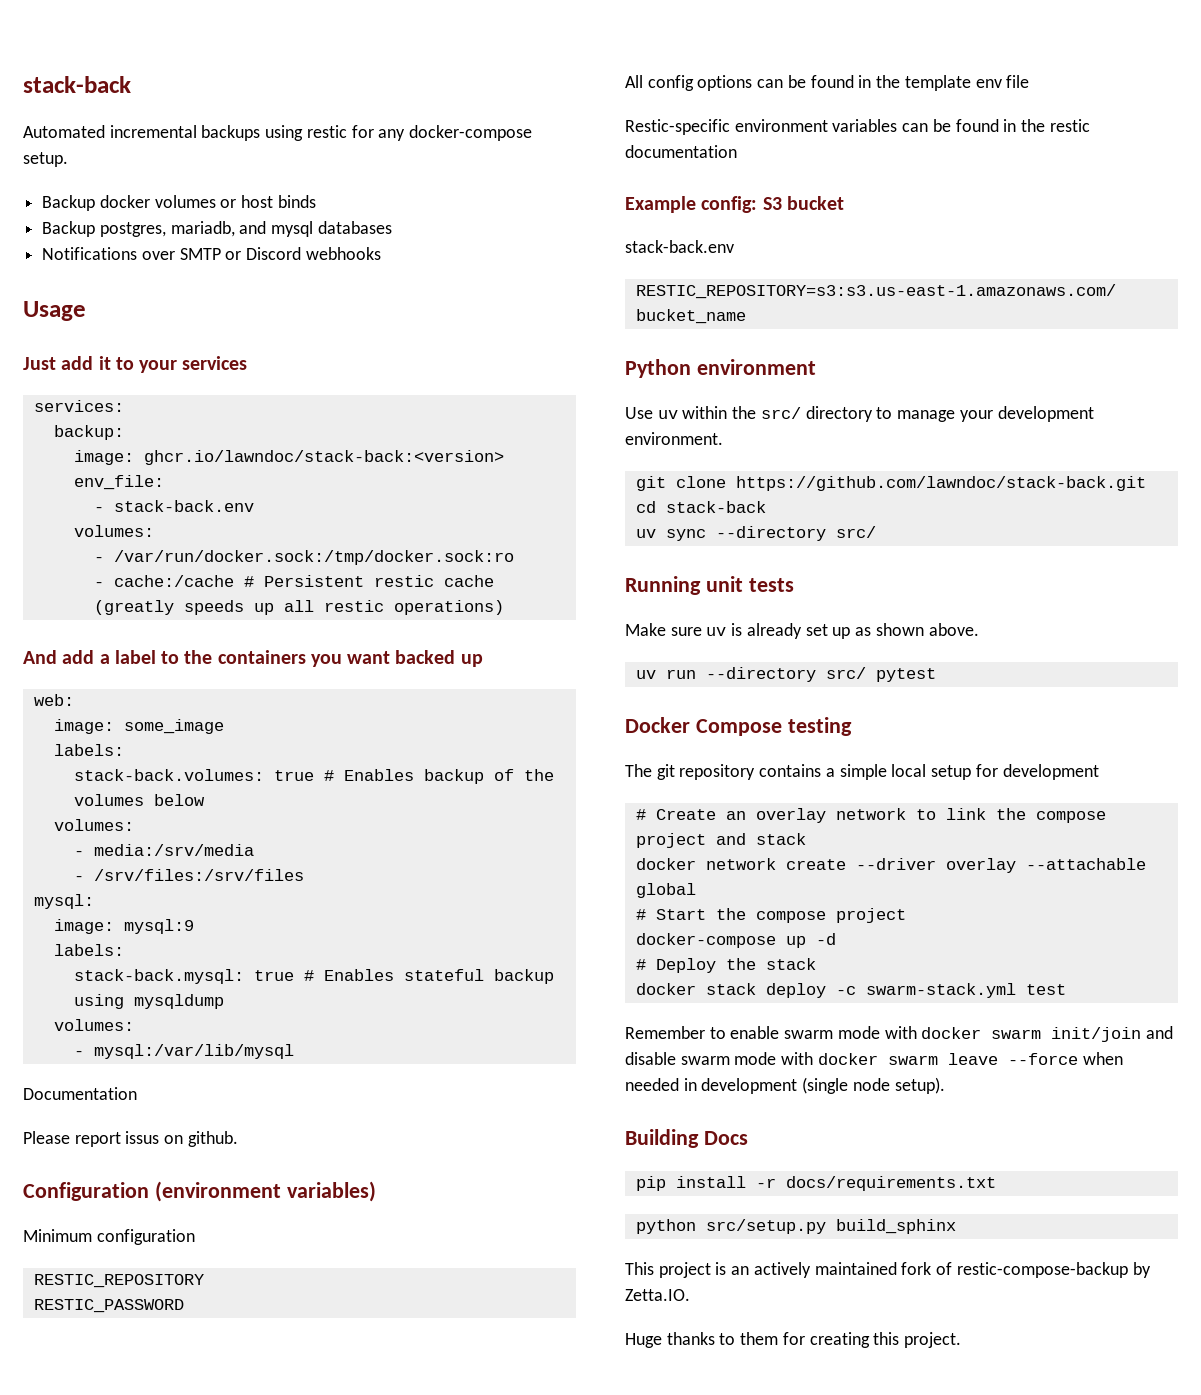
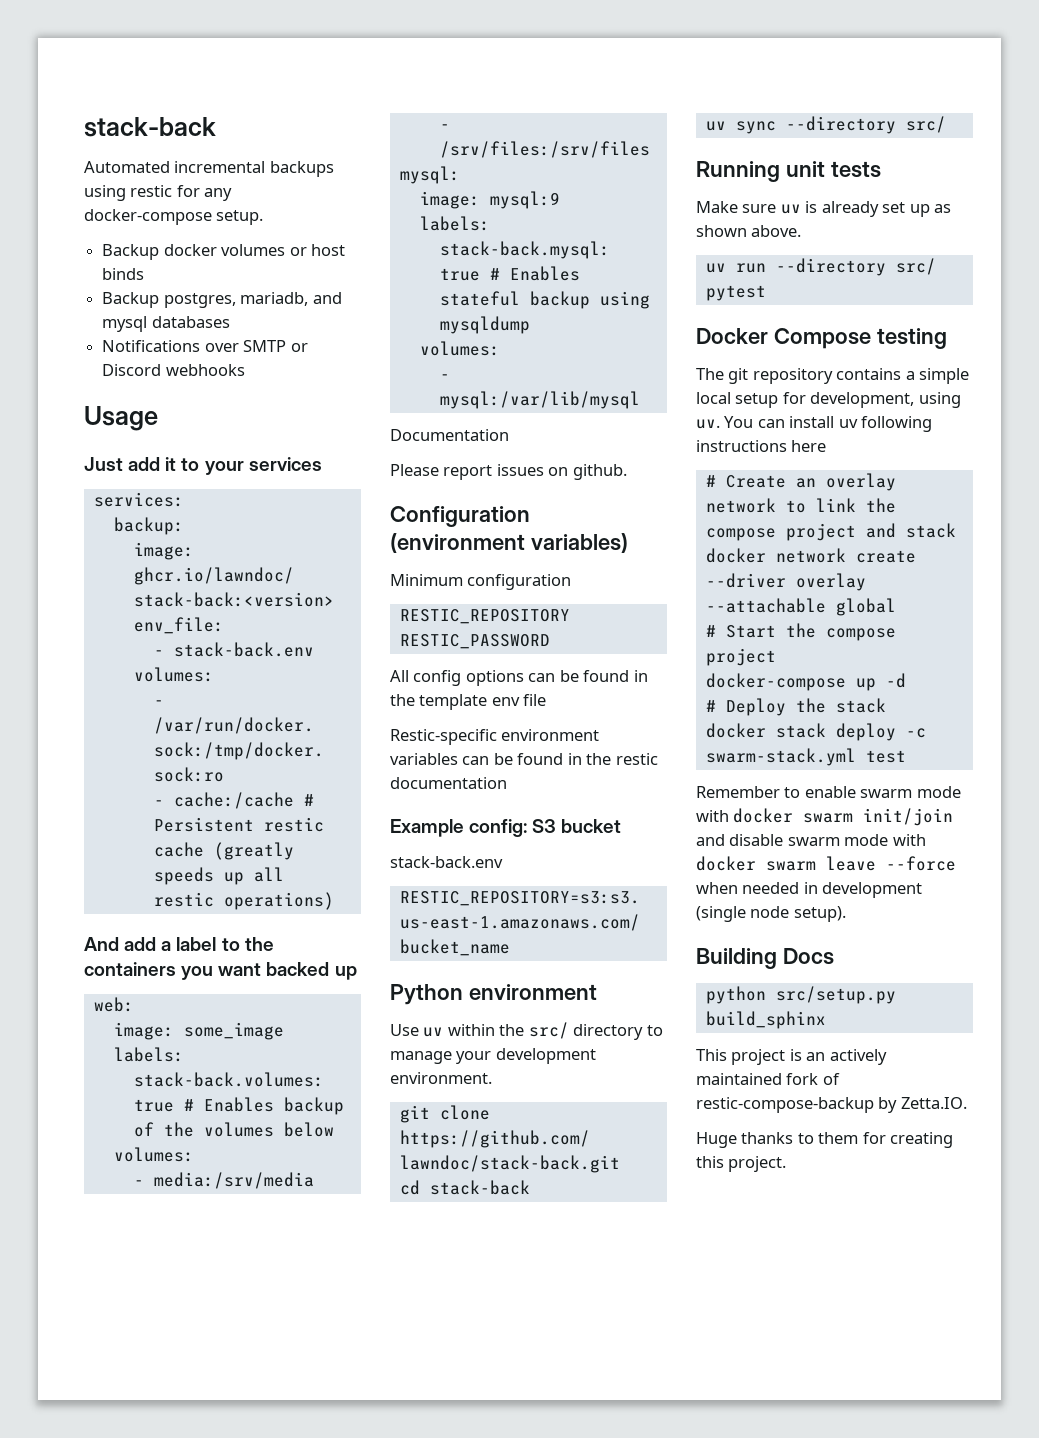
- Please report issus on github.
+ Please report issues on github.
- The git repository contains a simple local setup for development
+ The git repository contains a simple local setup for development, using uv. You can install uv following instructions here
- pip install -r docs/requirements.txt

